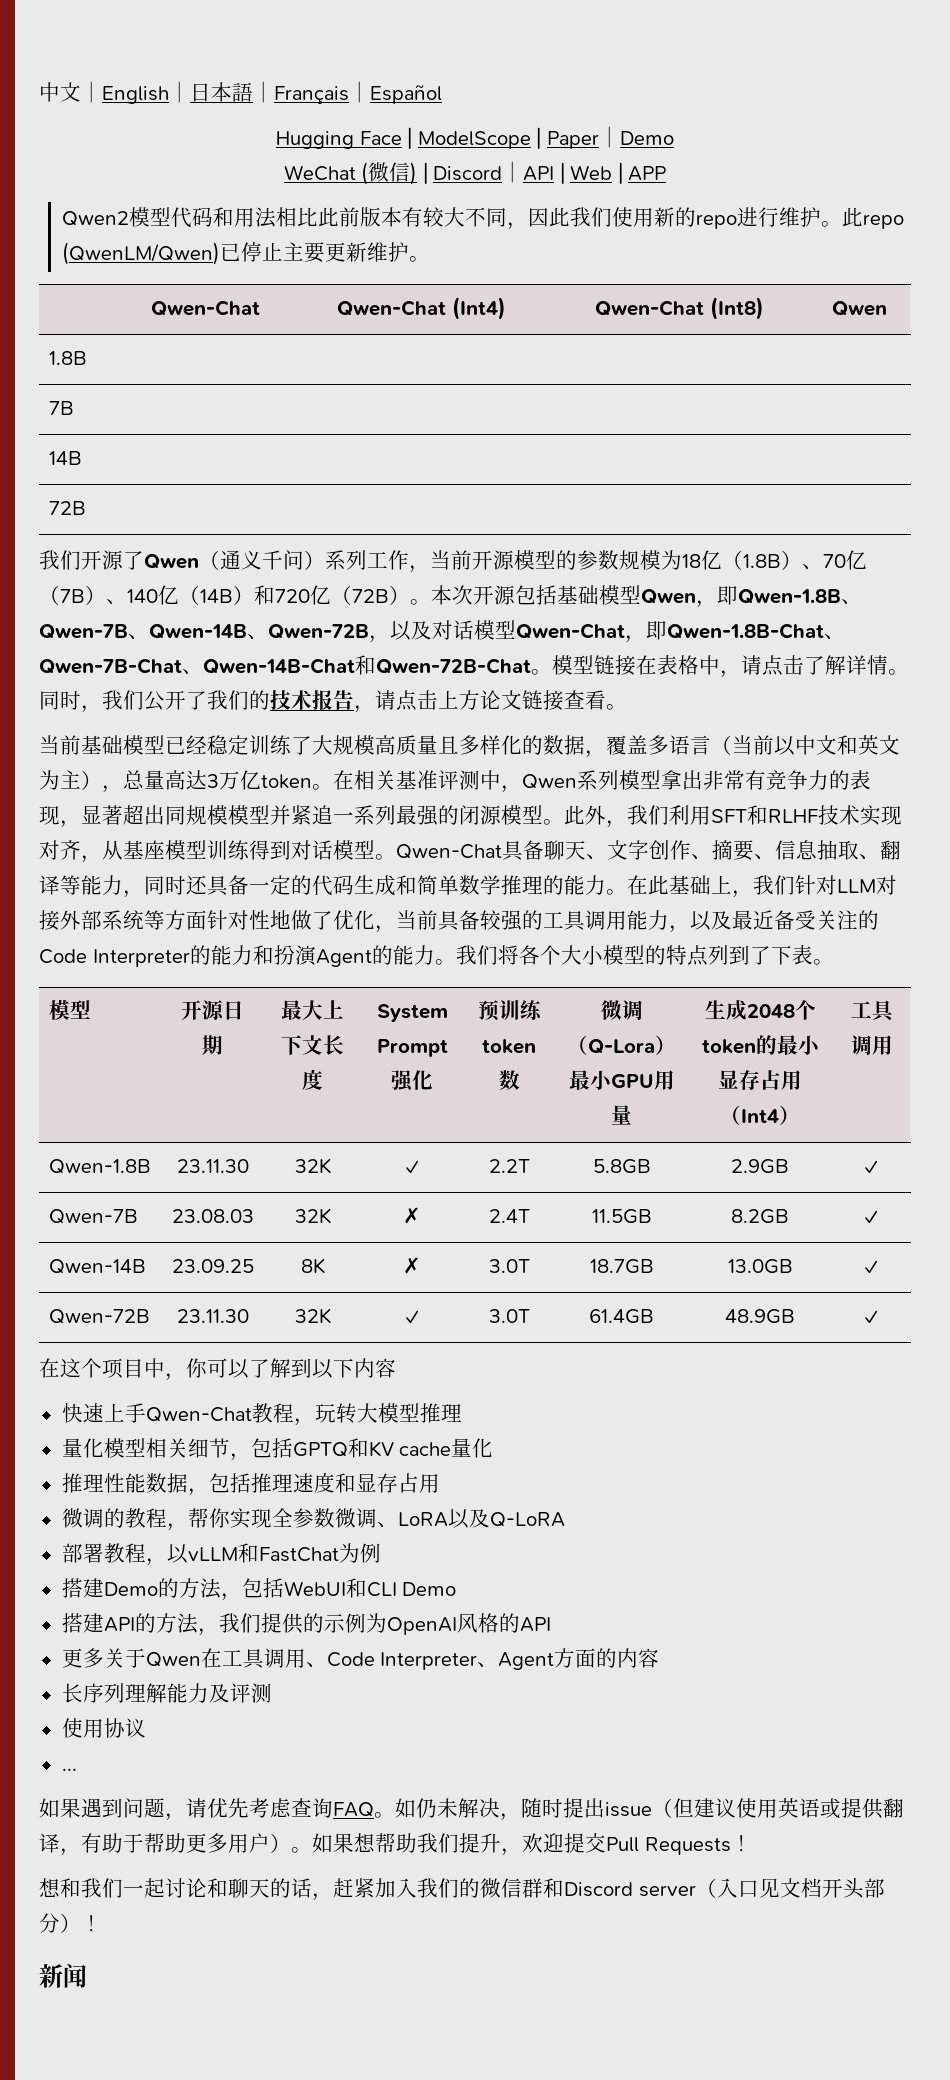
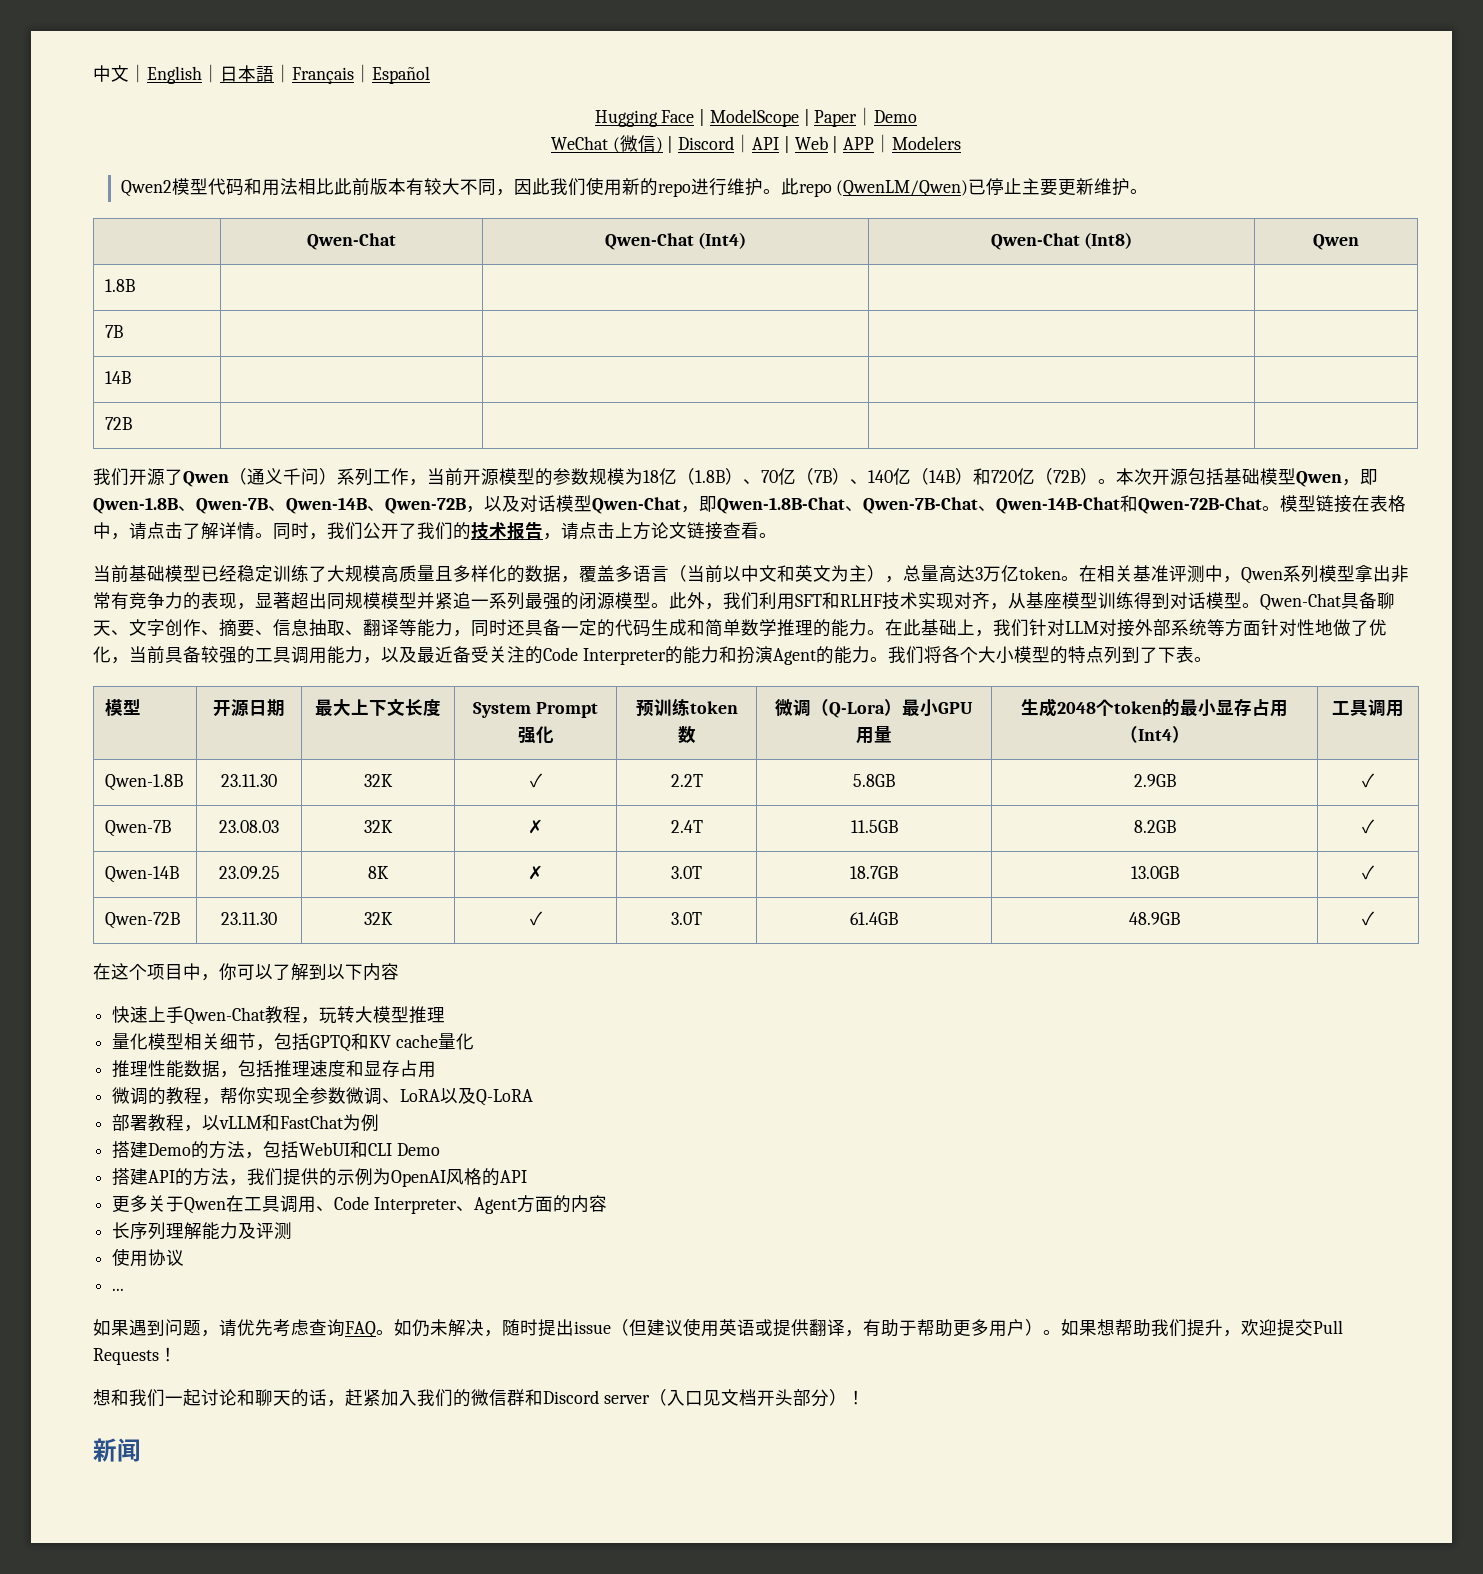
- WeChat (微信) | Discord｜API | Web | APP
+ WeChat (微信) | Discord｜API | Web | APP｜Modelers

